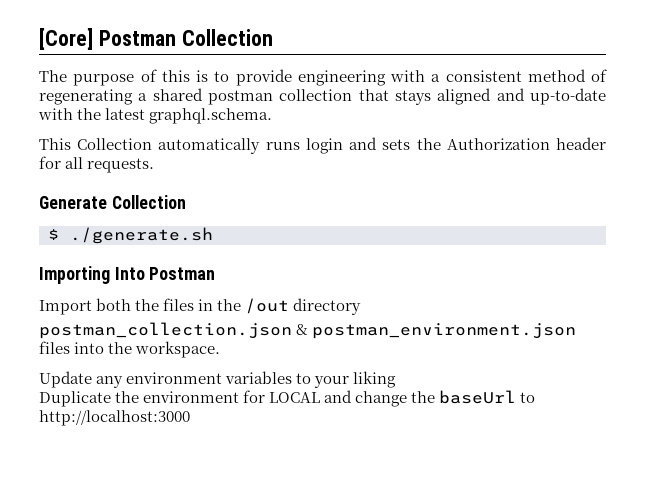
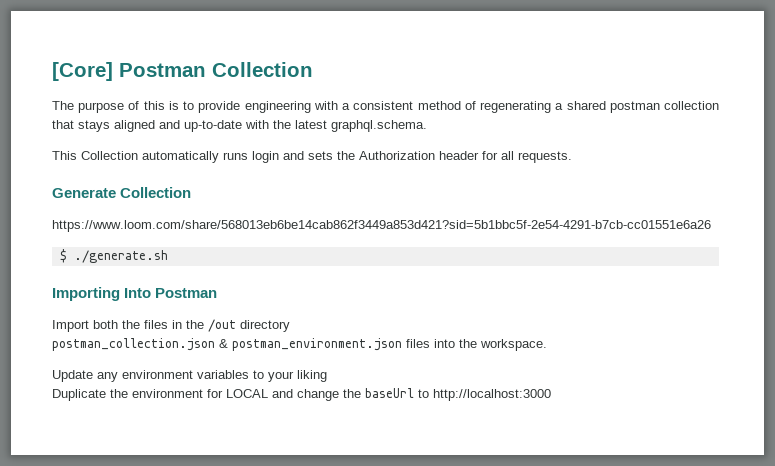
+ https://www.loom.com/share/568013eb6be14cab862f3449a853d421?sid=5b1bbc5f-2e54-4291-b7cb-cc01551e6a26

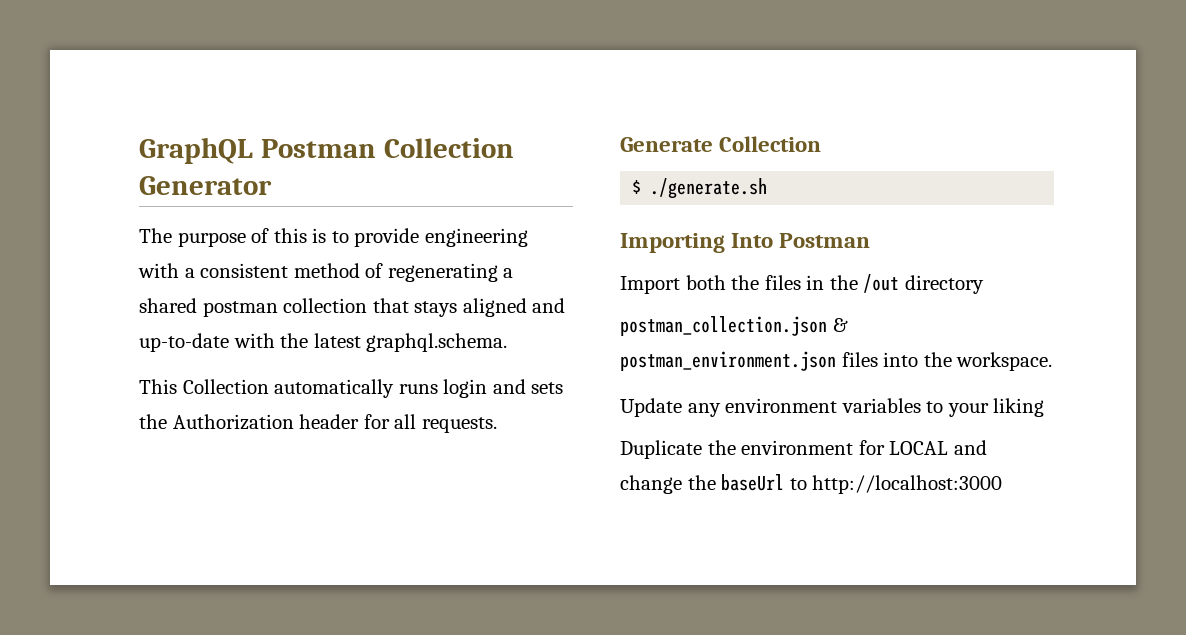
- [Core] Postman Collection
+ GraphQL Postman Collection Generator
- https://www.loom.com/share/568013eb6be14cab862f3449a853d421?sid=5b1bbc5f-2e54-4291-b7cb-cc01551e6a26

